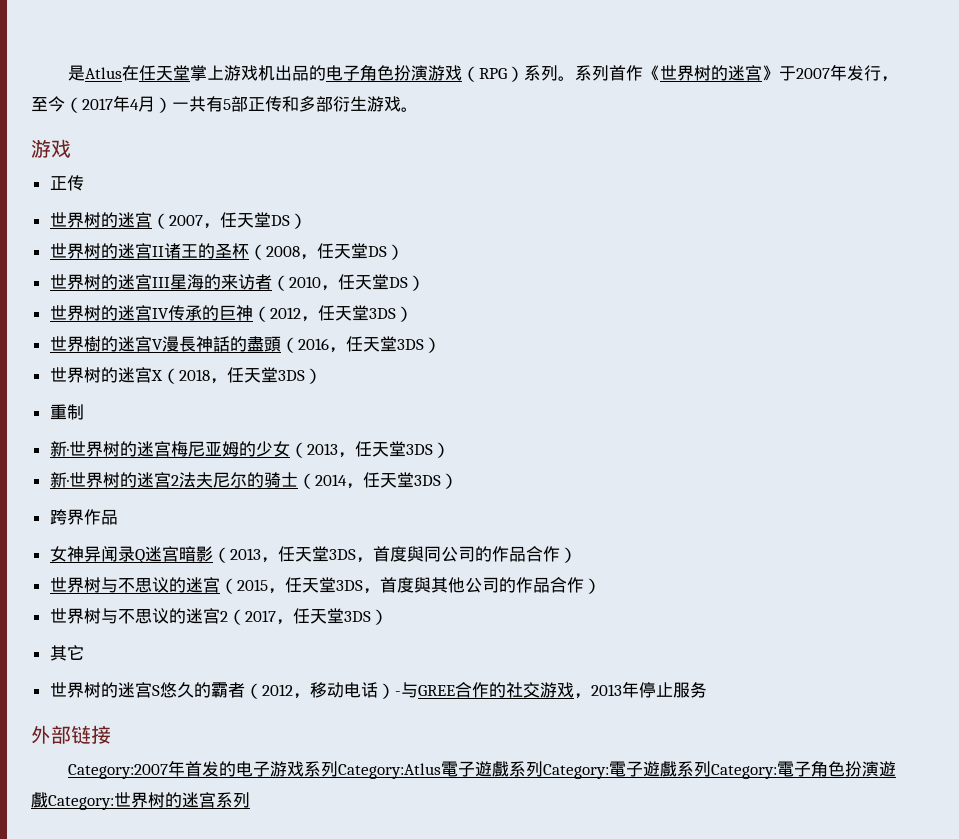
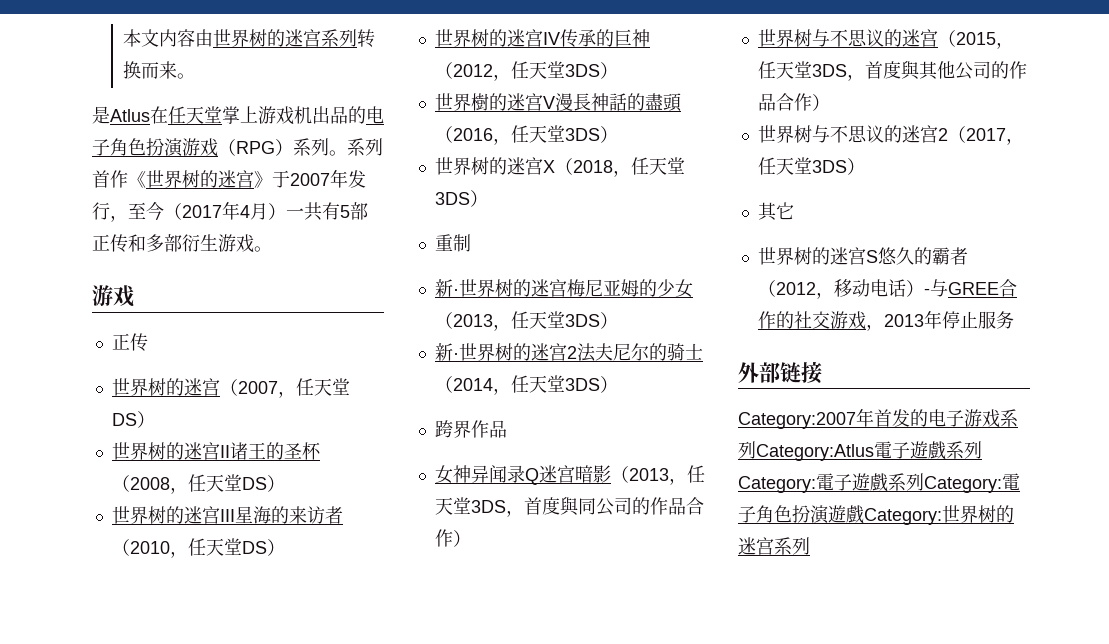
+ 本文内容由世界树的迷宫系列转换而来。

